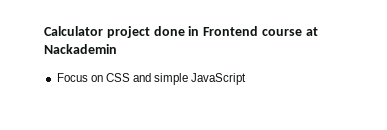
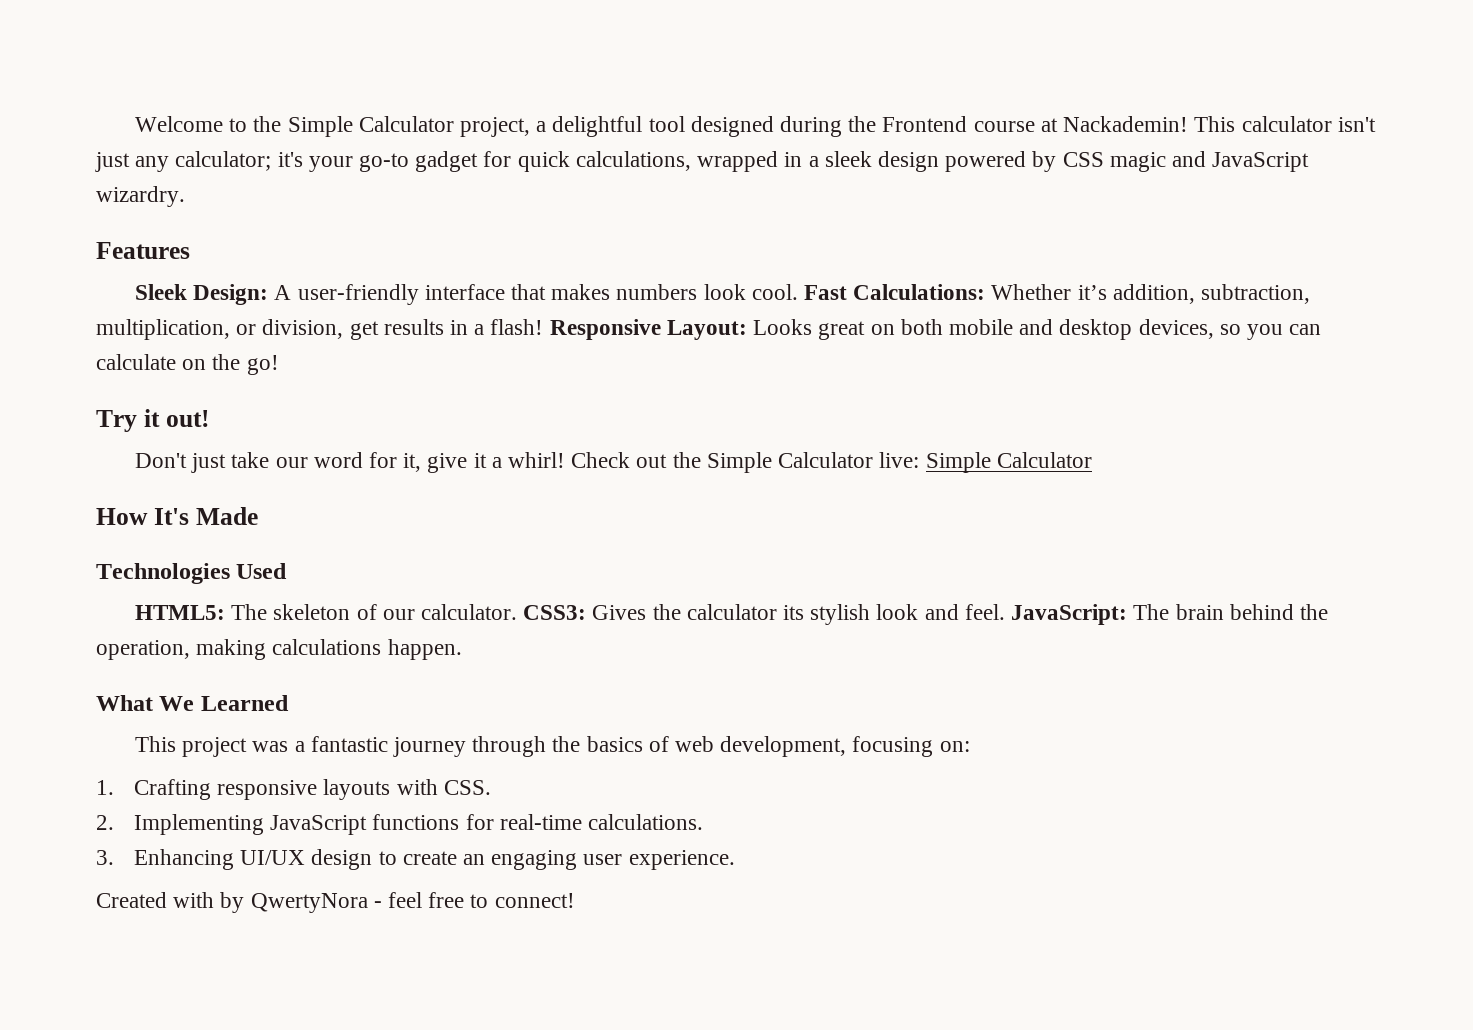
- Calculator project done in Frontend course at Nackademin
- Focus on CSS and simple JavaScript
+ Welcome to the Simple Calculator project, a delightful tool designed during the Frontend course at Nackademin! This calculator isn't just any calculator; it's your go-to gadget for quick calculations, wrapped in a sleek design powered by CSS magic and JavaScript wizardry.
+ Features
+ Sleek Design: A user-friendly interface that makes numbers look cool. Fast Calculations: Whether it’s addition, subtraction, multiplication, or division, get results in a flash! Responsive Layout: Looks great on both mobile and desktop devices, so you can calculate on the go!
+ Try it out!
+ Don't just take our word for it, give it a whirl! Check out the Simple Calculator live: Simple Calculator
+ How It's Made
+ Technologies Used
+ HTML5: The skeleton of our calculator. CSS3: Gives the calculator its stylish look and feel. JavaScript: The brain behind the operation, making calculations happen.
+ What We Learned
+ This project was a fantastic journey through the basics of web development, focusing on:
+ 1. Crafting responsive layouts with CSS.
+ 2. Implementing JavaScript functions for real-time calculations.
+ 3. Enhancing UI/UX design to create an engaging user experience.
+ Created with by QwertyNora - feel free to connect!

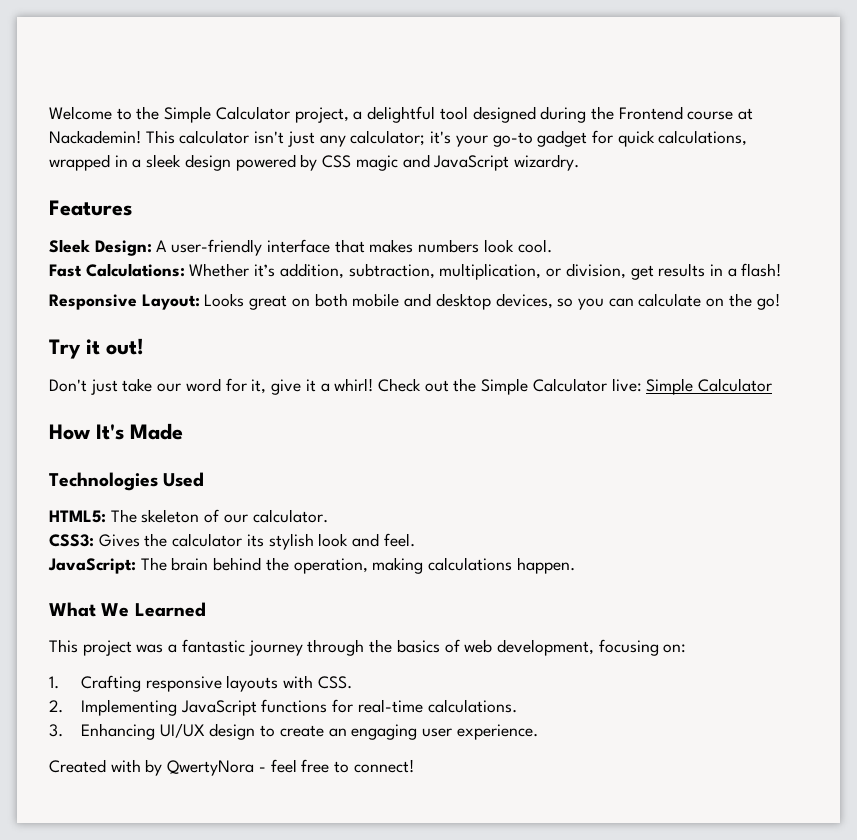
- Sleek Design: A user-friendly interface that makes numbers look cool. Fast Calculations: Whether it’s addition, subtraction, multiplication, or division, get results in a flash! Responsive Layout: Looks great on both mobile and desktop devices, so you can calculate on the go!
+ Sleek Design: A user-friendly interface that makes numbers look cool.
+ Fast Calculations: Whether it’s addition, subtraction, multiplication, or division, get results in a flash!
+ Responsive Layout: Looks great on both mobile and desktop devices, so you can calculate on the go!
- HTML5: The skeleton of our calculator. CSS3: Gives the calculator its stylish look and feel. JavaScript: The brain behind the operation, making calculations happen.
+ HTML5: The skeleton of our calculator.
+ CSS3: Gives the calculator its stylish look and feel.
+ JavaScript: The brain behind the operation, making calculations happen.

